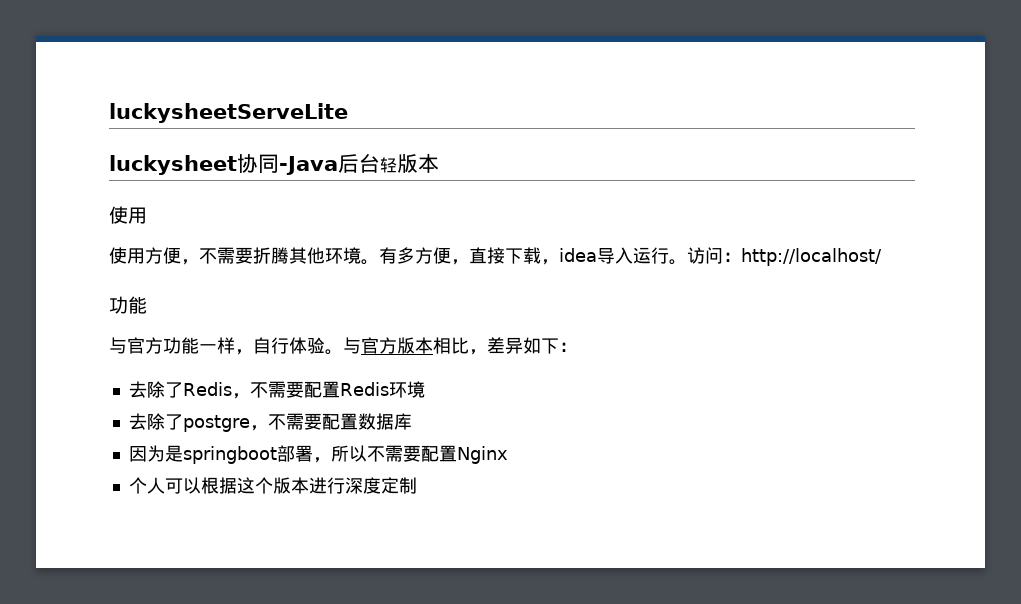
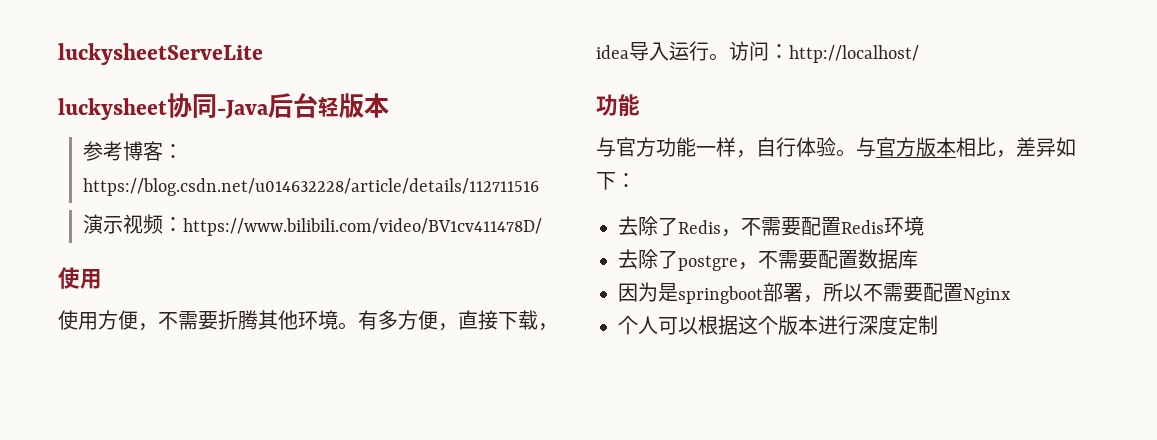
+ 参考博客：https://blog.csdn.net/u014632228/article/details/112711516
+ 演示视频：https://www.bilibili.com/video/BV1cv411478D/

